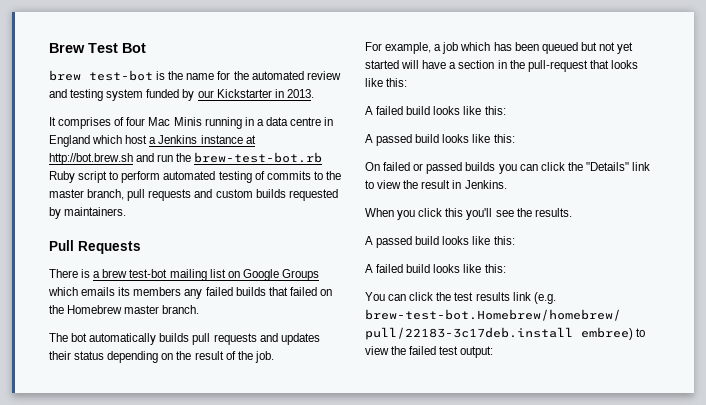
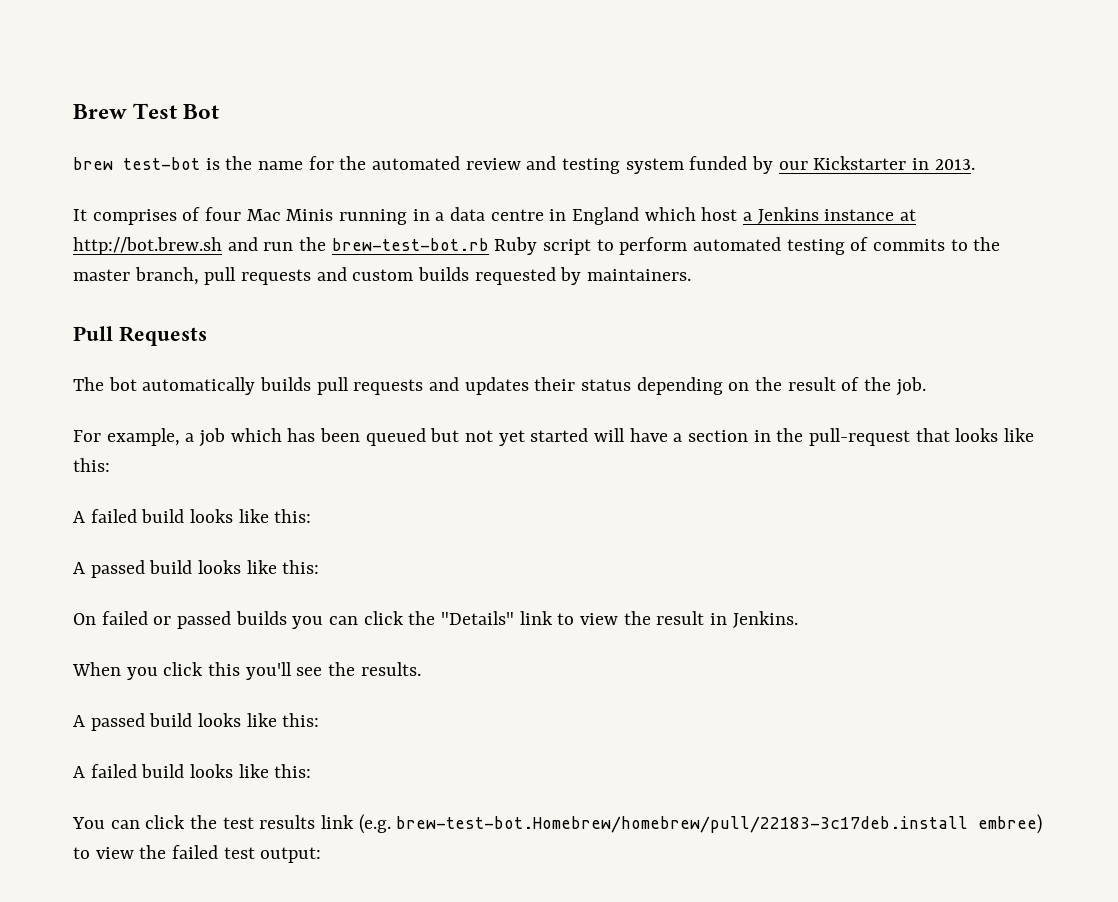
- There is a brew test-bot mailing list on Google Groups which emails its members any failed builds that failed on the Homebrew master branch.

